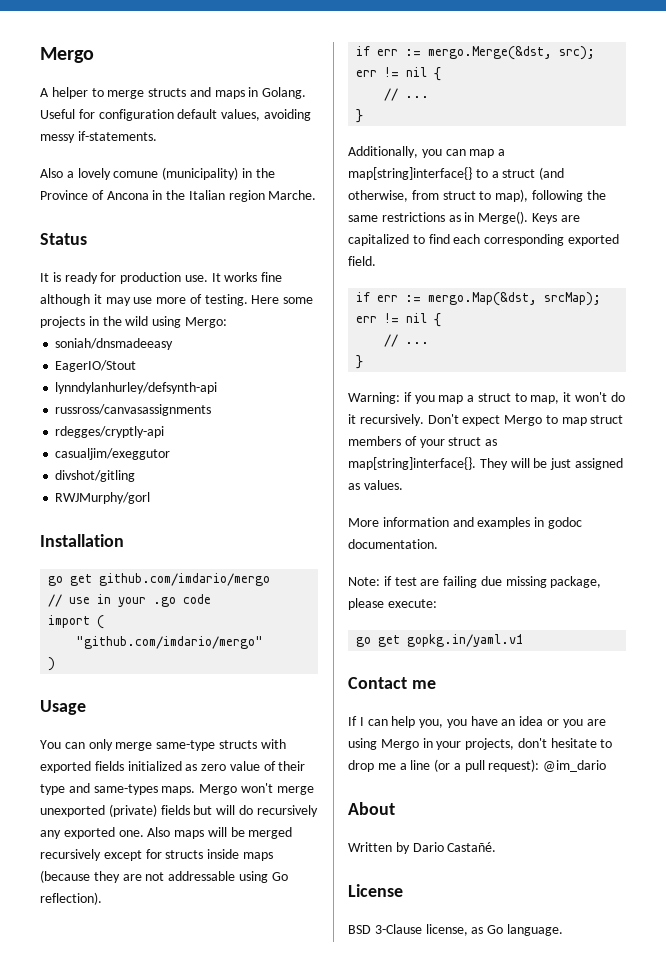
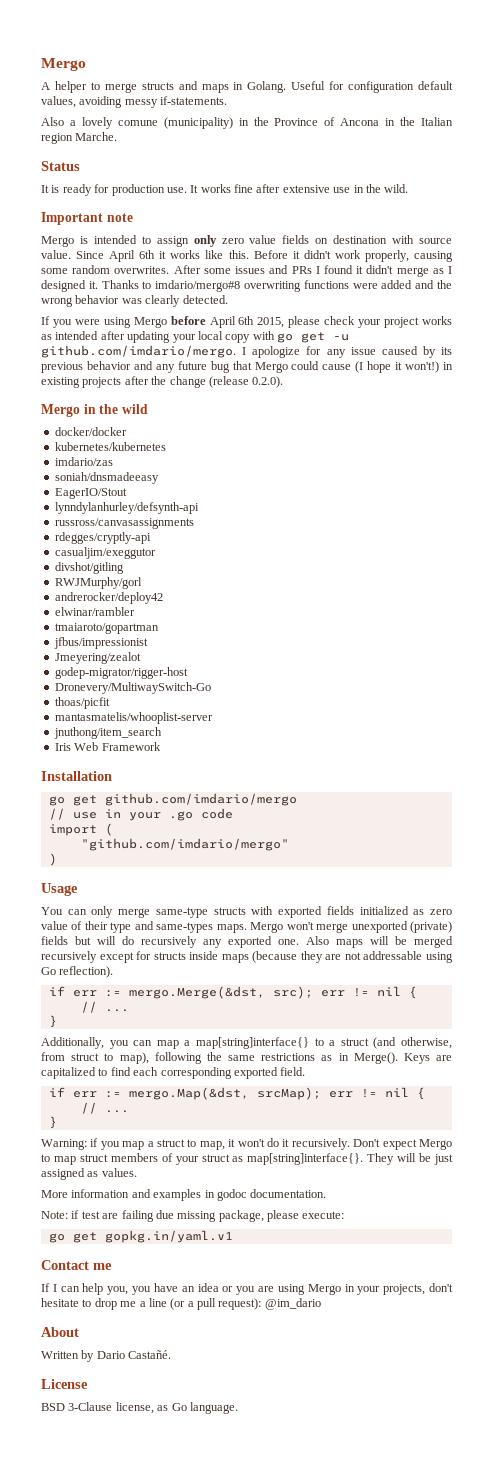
- It works fine although it may use more of testing. Here some projects in the wild using Mergo:
+ It works fine after extensive use in the wild.
+ Important note
+ Mergo is intended to assign only zero value fields on destination with source value. Since April 6th it works like this. Before it didn't work properly, causing some random overwrites. After some issues and PRs I found it didn't merge as I designed it. Thanks to imdario/mergo#8 overwriting functions were added and the wrong behavior was clearly detected.
+ If you were using Mergo before April 6th 2015, please check your project works as intended after updating your local copy with go get -u github.com/imdario/mergo. I apologize for any issue caused by its previous behavior and any future bug that Mergo could cause (I hope it won't!) in existing projects after the change (release 0.2.0).
+ Mergo in the wild
+ docker/docker
+ kubernetes/kubernetes
+ imdario/zas
+ andrerocker/deploy42
+ elwinar/rambler
+ tmaiaroto/gopartman
+ jfbus/impressionist
+ Jmeyering/zealot
+ godep-migrator/rigger-host
+ Dronevery/MultiwaySwitch-Go
+ thoas/picfit
+ mantasmatelis/whooplist-server
+ jnuthong/item_search
+ Iris Web Framework

